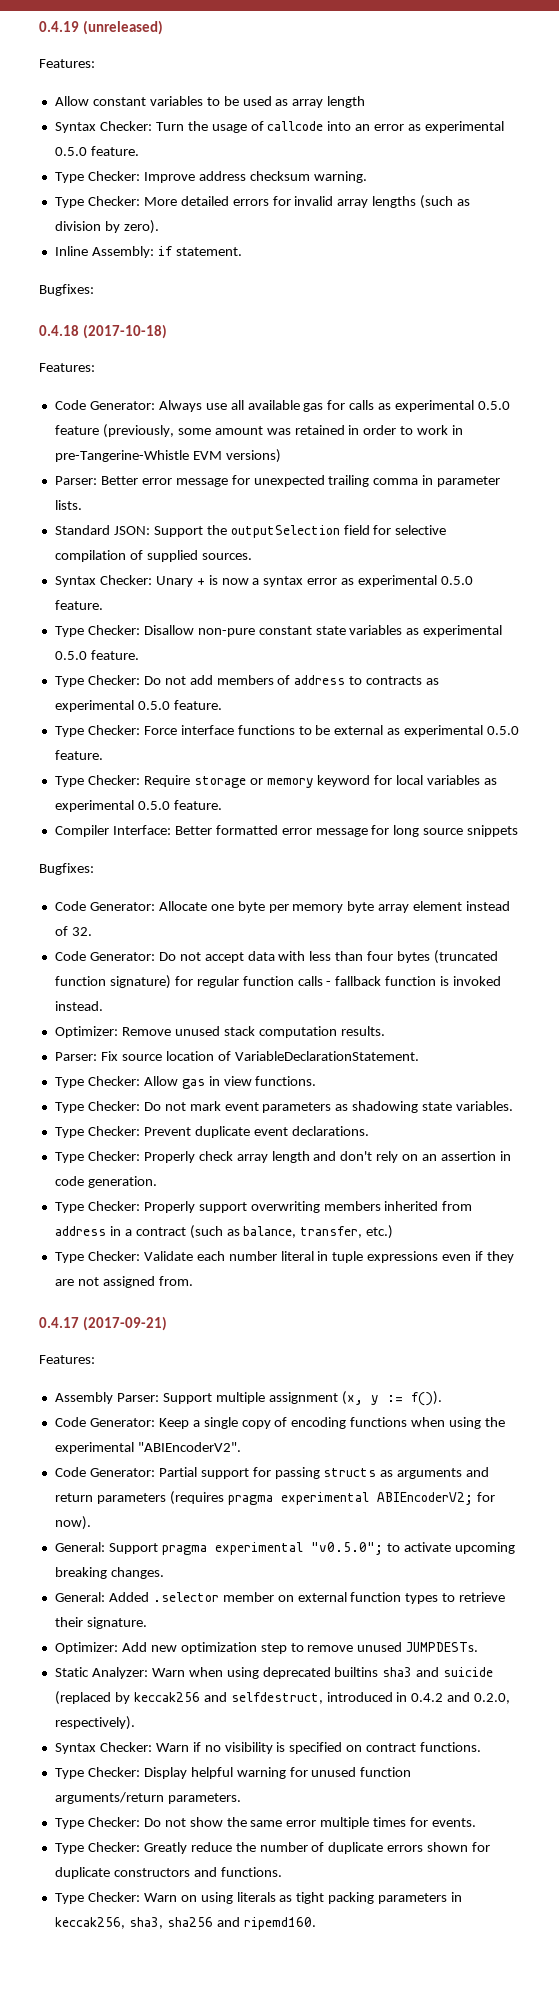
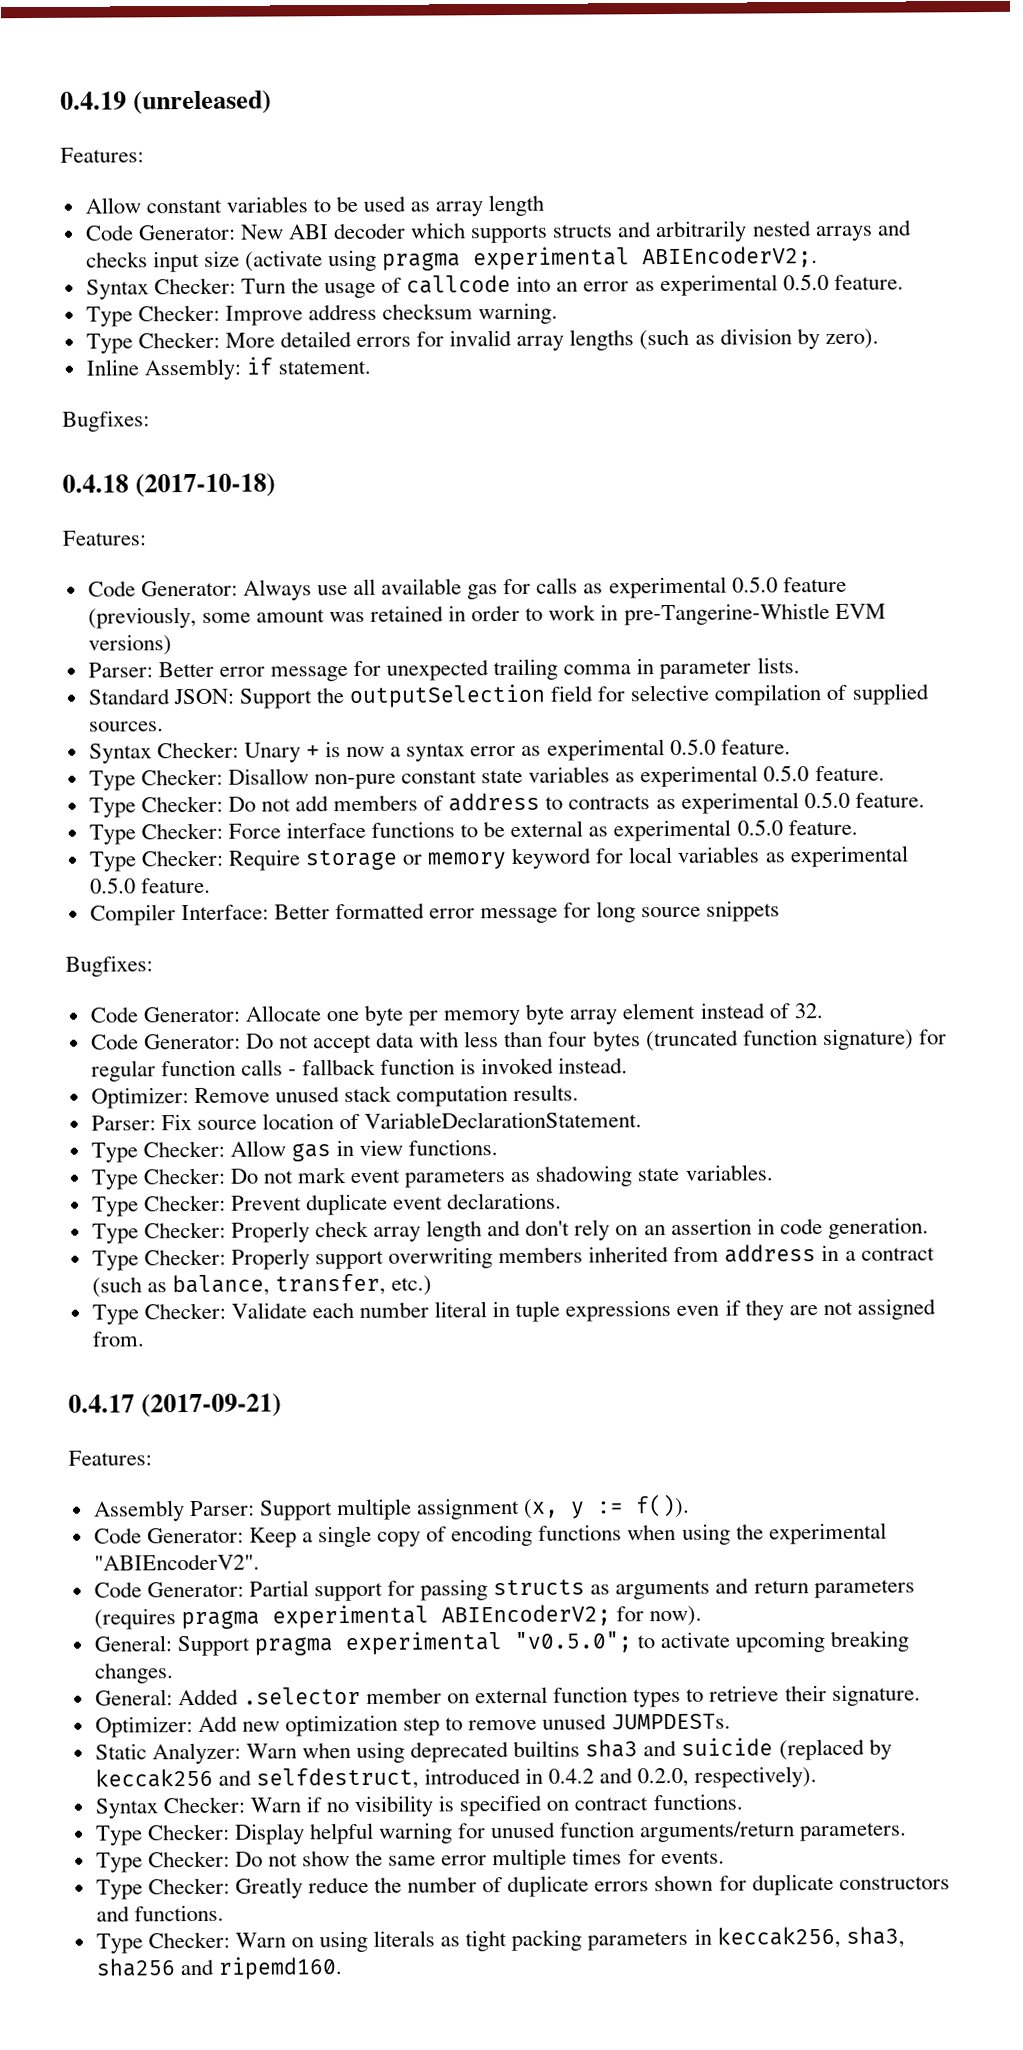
+ Code Generator: New ABI decoder which supports structs and arbitrarily nested arrays and checks input size (activate using pragma experimental ABIEncoderV2;.

